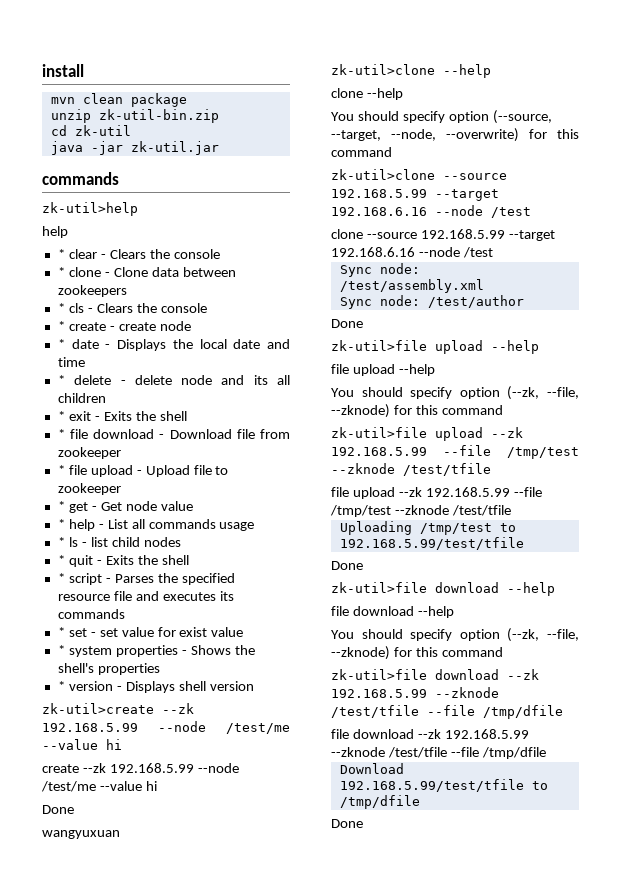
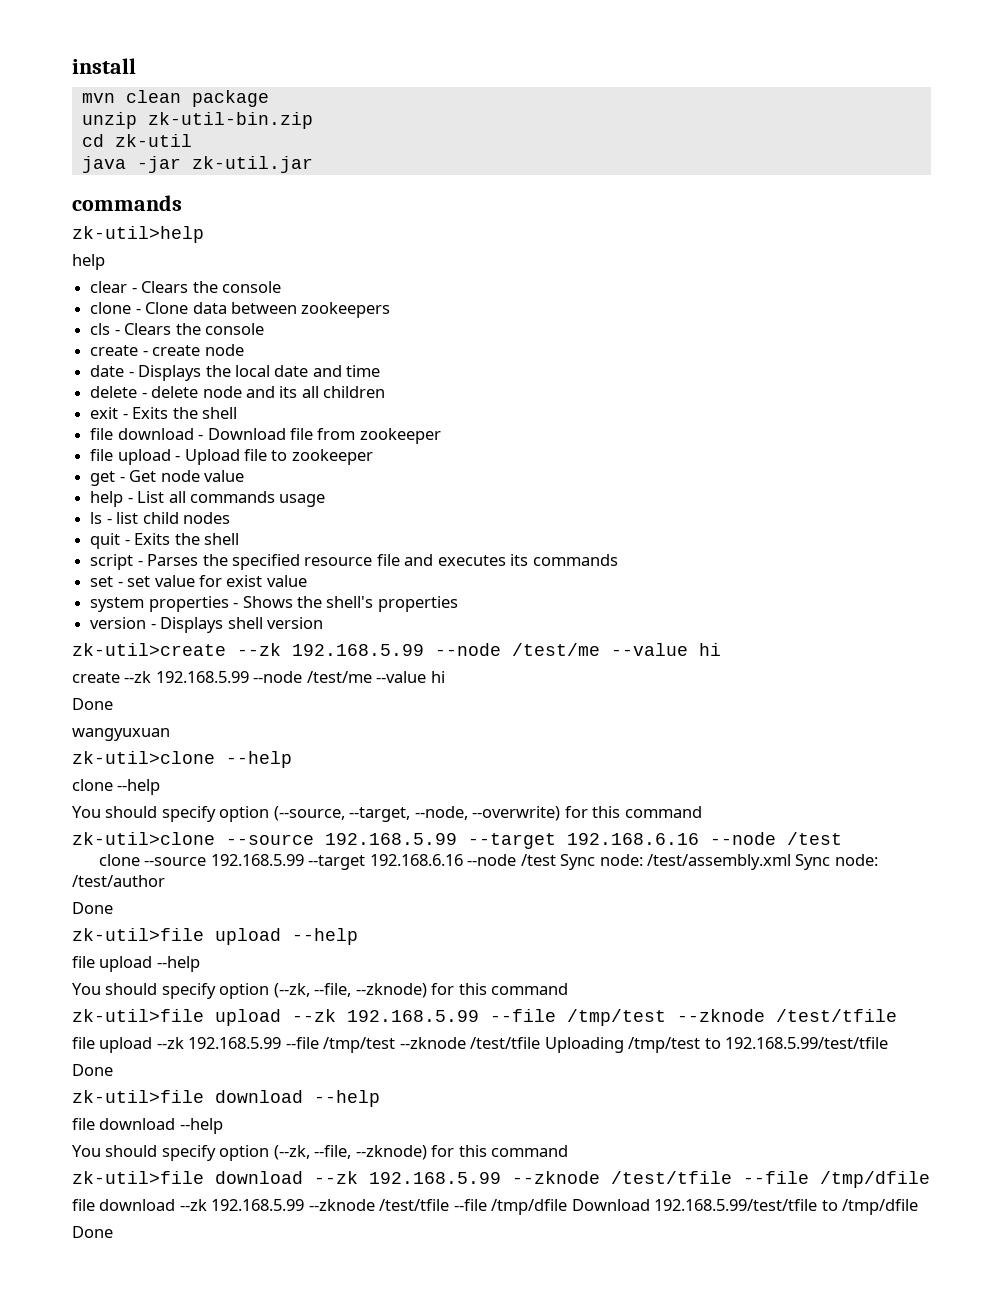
- * clear - Clears the console
+ clear - Clears the console
- * clone - Clone data between zookeepers
+ clone - Clone data between zookeepers
- * cls - Clears the console
+ cls - Clears the console
- * create - create node
+ create - create node
- * date - Displays the local date and time
+ date - Displays the local date and time
- * delete - delete node and its all children
+ delete - delete node and its all children
- * exit - Exits the shell
+ exit - Exits the shell
- * file download - Download file from zookeeper
+ file download - Download file from zookeeper
- * file upload - Upload file to zookeeper
+ file upload - Upload file to zookeeper
- * get - Get node value
+ get - Get node value
- * help - List all commands usage
+ help - List all commands usage
- * ls - list child nodes
+ ls - list child nodes
- * quit - Exits the shell
+ quit - Exits the shell
- * script - Parses the specified resource file and executes its commands
+ script - Parses the specified resource file and executes its commands
- * set - set value for exist value
+ set - set value for exist value
- * system properties - Shows the shell's properties
+ system properties - Shows the shell's properties
- * version - Displays shell version
+ version - Displays shell version
- clone --source 192.168.5.99 --target 192.168.6.16 --node /test
- Sync node: /test/assembly.xml
- Sync node: /test/author
+ clone --source 192.168.5.99 --target 192.168.6.16 --node /test Sync node: /test/assembly.xml Sync node: /test/author
- file upload --zk 192.168.5.99 --file /tmp/test --zknode /test/tfile
- Uploading /tmp/test to 192.168.5.99/test/tfile
+ file upload --zk 192.168.5.99 --file /tmp/test --zknode /test/tfile Uploading /tmp/test to 192.168.5.99/test/tfile
- file download --zk 192.168.5.99 --zknode /test/tfile --file /tmp/dfile
- Download 192.168.5.99/test/tfile to /tmp/dfile
+ file download --zk 192.168.5.99 --zknode /test/tfile --file /tmp/dfile Download 192.168.5.99/test/tfile to /tmp/dfile

